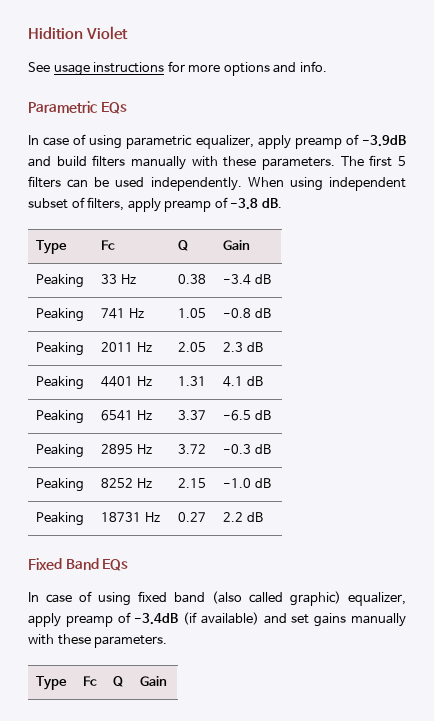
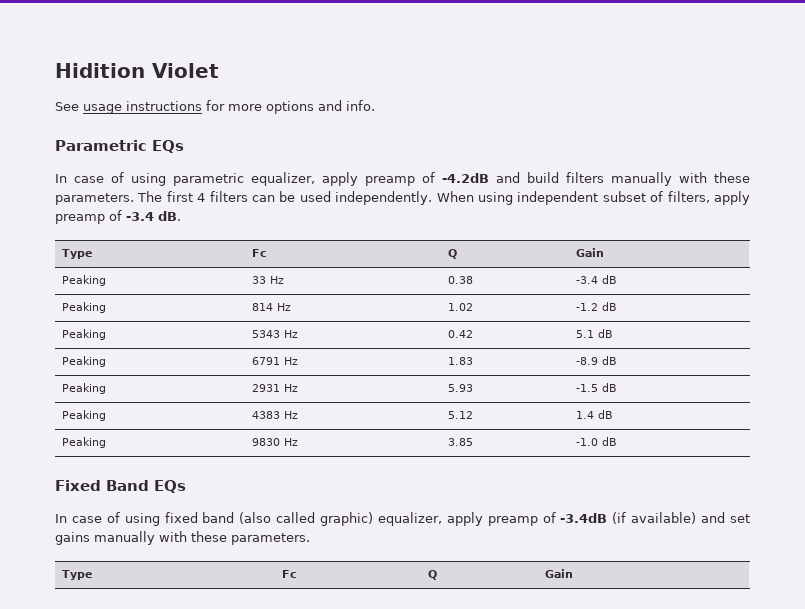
- In case of using parametric equalizer, apply preamp of -3.9dB and build filters manually with these parameters.
+ In case of using parametric equalizer, apply preamp of -4.2dB and build filters manually with these parameters.
- The first 5 filters can be used independently.
+ The first 4 filters can be used independently.
- When using independent subset of filters, apply preamp of -3.8 dB.
+ When using independent subset of filters, apply preamp of -3.4 dB.
- Peaking | 741 Hz | 1.05 | -0.8 dB
- Peaking | 2011 Hz | 2.05 | 2.3 dB
- Peaking | 4401 Hz | 1.31 | 4.1 dB
- Peaking | 6541 Hz | 3.37 | -6.5 dB
- Peaking | 2895 Hz | 3.72 | -0.3 dB
- Peaking | 8252 Hz | 2.15 | -1.0 dB
+ Peaking | 814 Hz | 1.02 | -1.2 dB
+ Peaking | 5343 Hz | 0.42 | 5.1 dB
+ Peaking | 6791 Hz | 1.83 | -8.9 dB
+ Peaking | 2931 Hz | 5.93 | -1.5 dB
+ Peaking | 4383 Hz | 5.12 | 1.4 dB
+ Peaking | 9830 Hz | 3.85 | -1.0 dB
- Peaking | 18731 Hz | 0.27 | 2.2 dB

